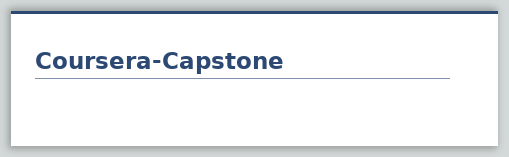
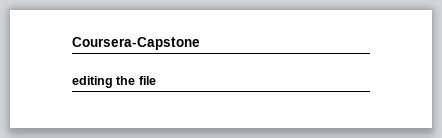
+ editing the file

